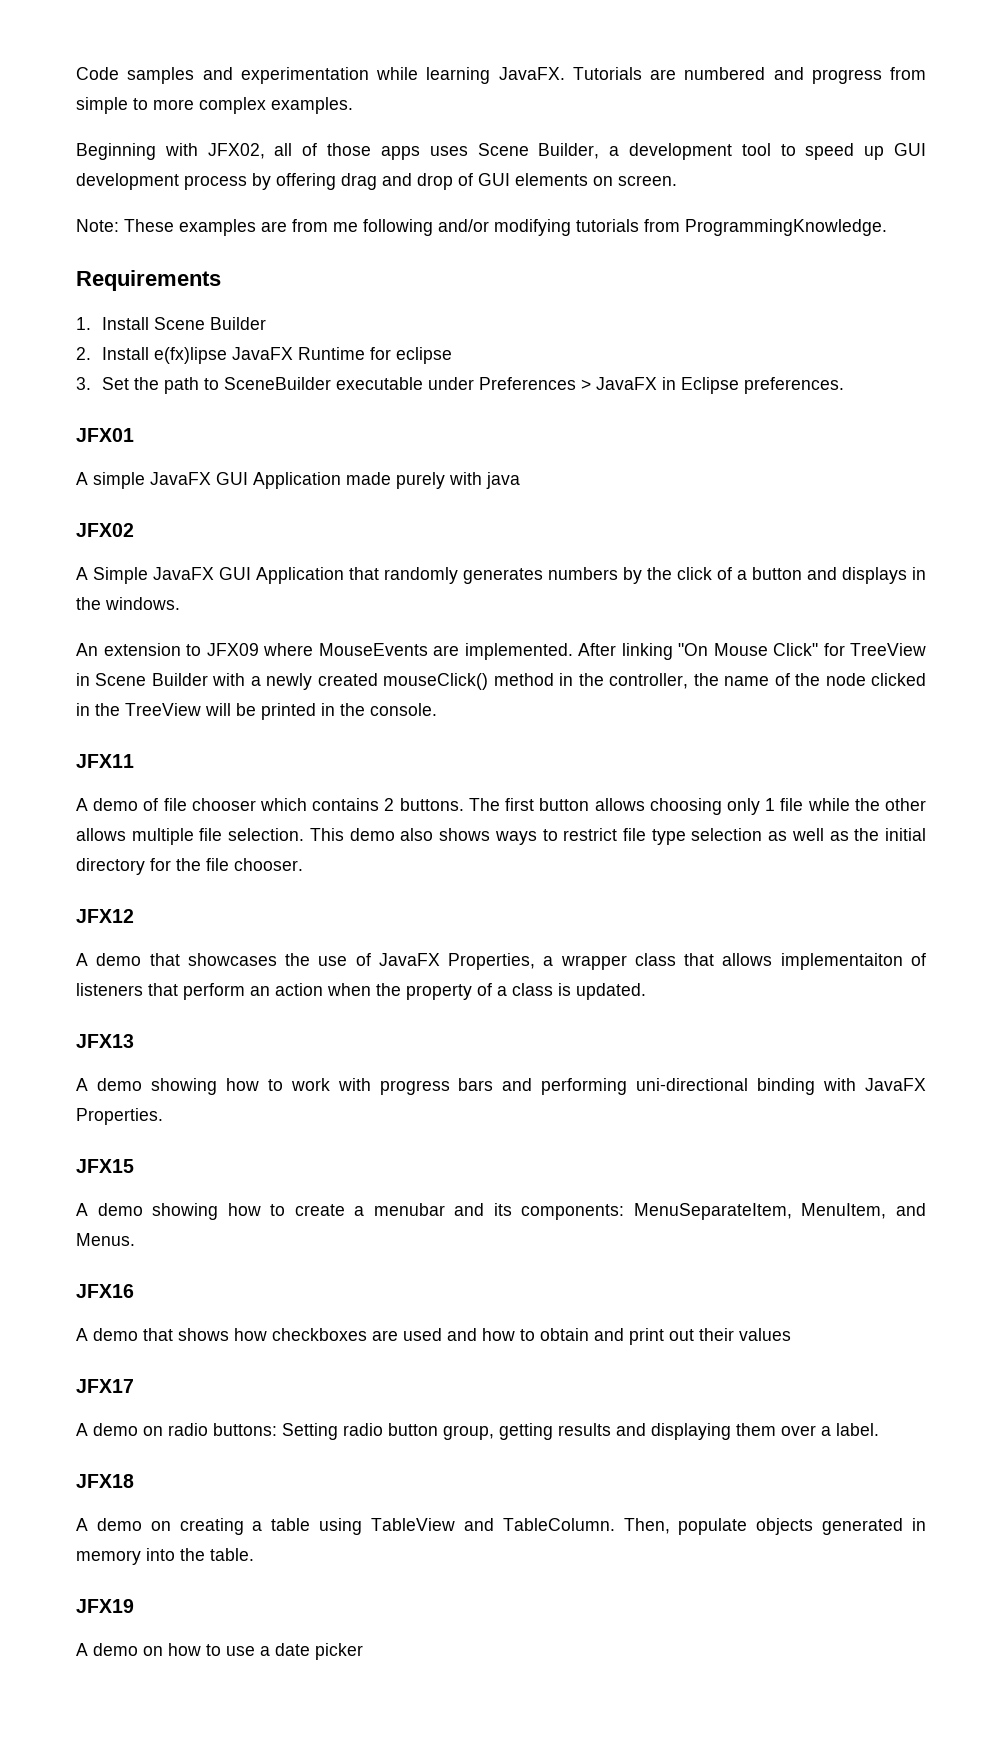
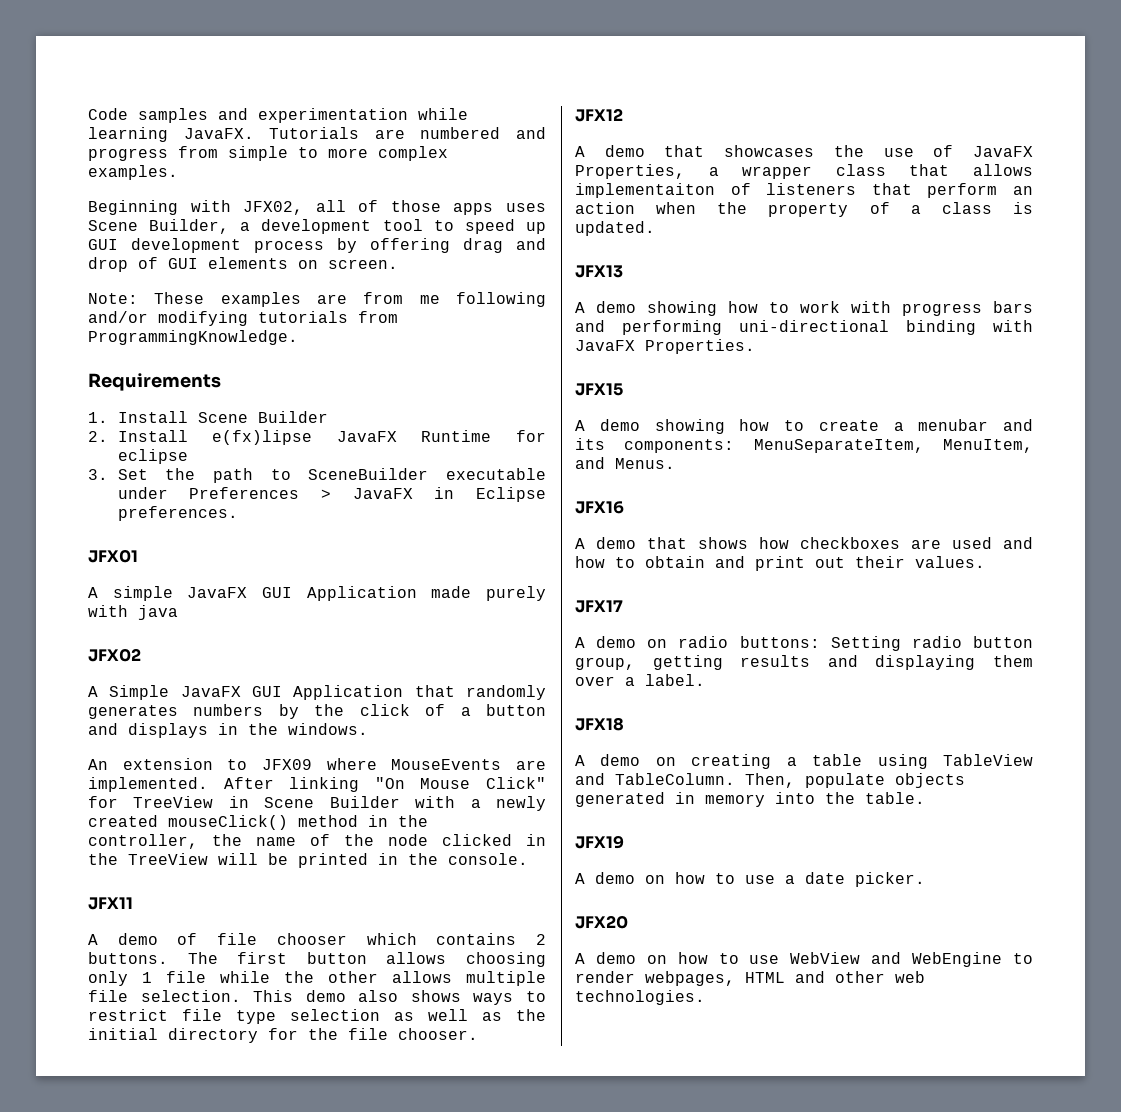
- A demo that shows how checkboxes are used and how to obtain and print out their values
+ A demo that shows how checkboxes are used and how to obtain and print out their values.
- A demo on how to use a date picker
+ A demo on how to use a date picker.
+ JFX20
+ A demo on how to use WebView and WebEngine to render webpages, HTML and other web technologies.

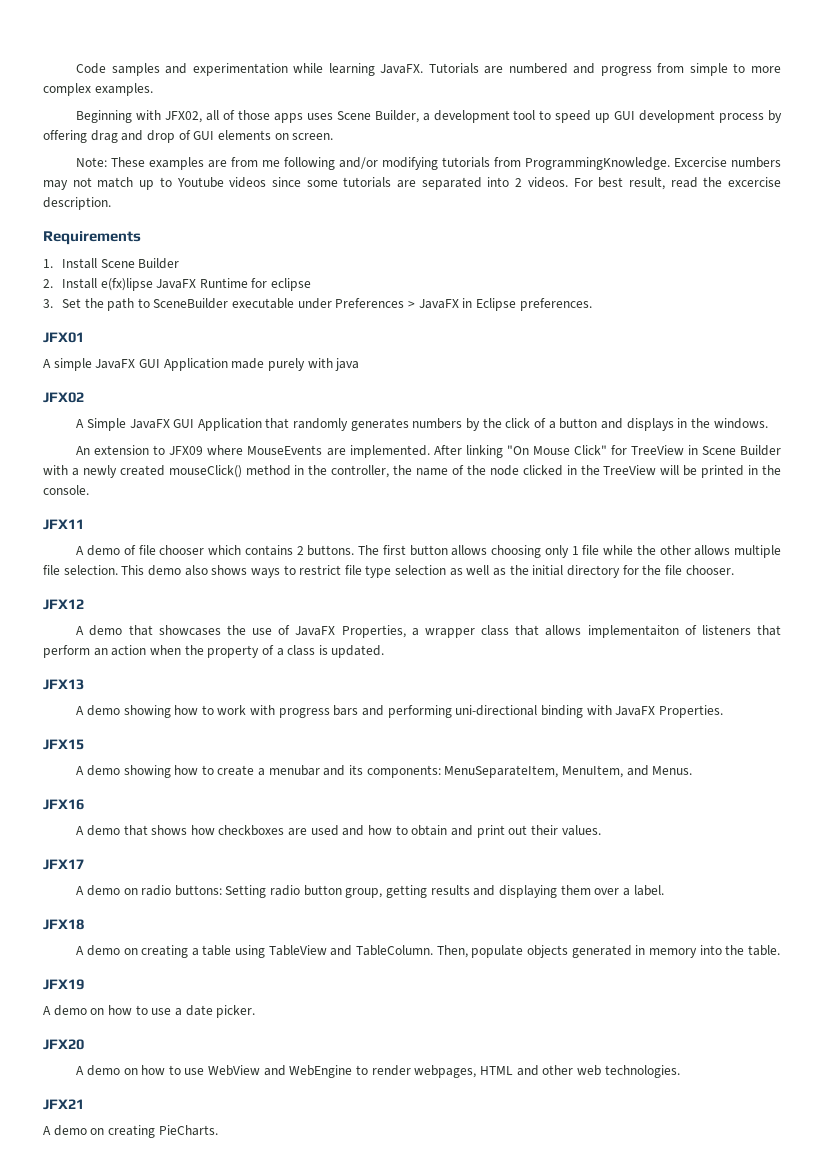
+ Excercise numbers may not match up to Youtube videos since some tutorials are separated into 2 videos. For best result, read the excercise description.
+ JFX21
+ A demo on creating PieCharts.

